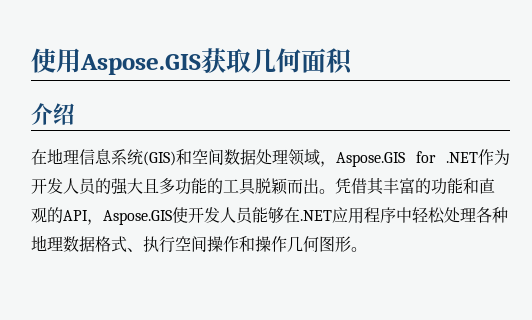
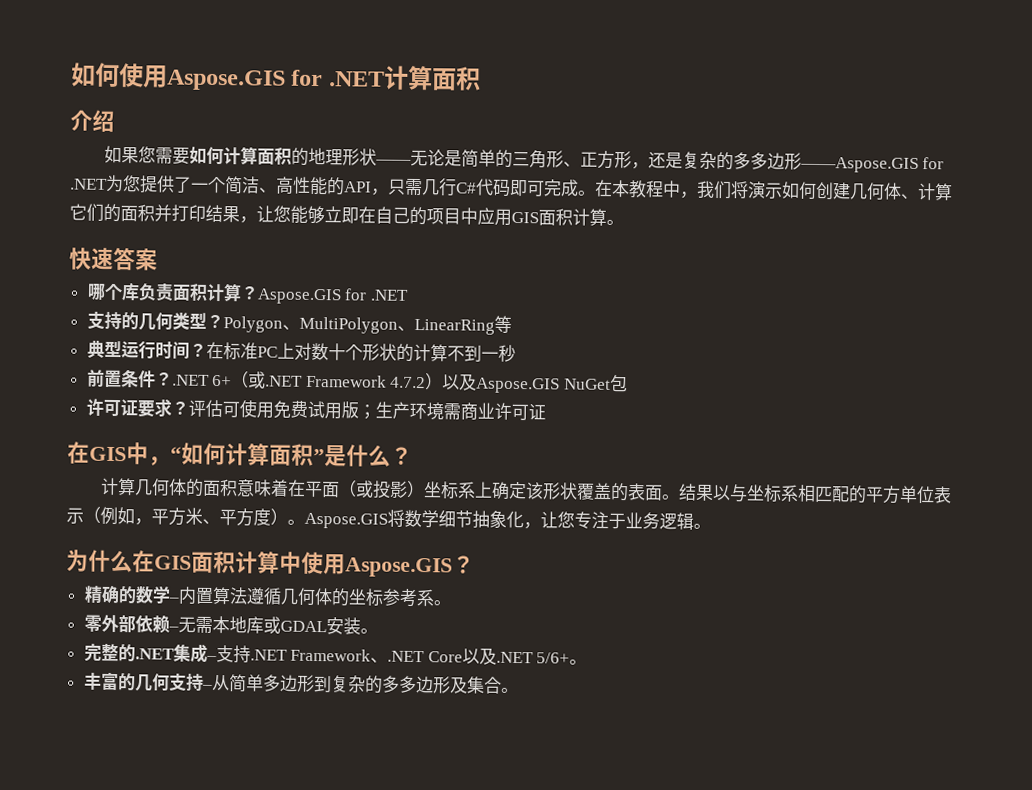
- 使用Aspose.GIS获取几何面积
+ 如何使用Aspose.GIS for .NET计算面积
- 在地理信息系统(GIS)和空间数据处理领域，Aspose.GIS for .NET作为开发人员的强大且多功能的工具脱颖而出。凭借其丰富的功能和直观的API，Aspose.GIS使开发人员能够在.NET应用程序中轻松处理各种地理数据格式、执行空间操作和操作几何图形。
+ 如果您需要如何计算面积的地理形状——无论是简单的三角形、正方形，还是复杂的多多边形——Aspose.GIS for .NET为您提供了一个简洁、高性能的API，只需几行C#代码即可完成。在本教程中，我们将演示如何创建几何体、计算它们的面积并打印结果，让您能够立即在自己的项目中应用GIS面积计算。
+ 快速答案
+ 哪个库负责面积计算？Aspose.GIS for .NET
+ 支持的几何类型？Polygon、MultiPolygon、LinearRing等
+ 典型运行时间？在标准PC上对数十个形状的计算不到一秒
+ 前置条件？.NET 6+（或.NET Framework 4.7.2）以及Aspose.GIS NuGet包
+ 许可证要求？评估可使用免费试用版；生产环境需商业许可证
+ 在GIS中，“如何计算面积”是什么？
+ 计算几何体的面积意味着在平面（或投影）坐标系上确定该形状覆盖的表面。结果以与坐标系相匹配的平方单位表示（例如，平方米、平方度）。Aspose.GIS将数学细节抽象化，让您专注于业务逻辑。
+ 为什么在GIS面积计算中使用Aspose.GIS？
+ 精确的数学–内置算法遵循几何体的坐标参考系。
+ 零外部依赖–无需本地库或GDAL安装。
+ 完整的.NET集成–支持.NET Framework、.NET Core以及.NET 5/6+。
+ 丰富的几何支持–从简单多边形到复杂的多多边形及集合。

